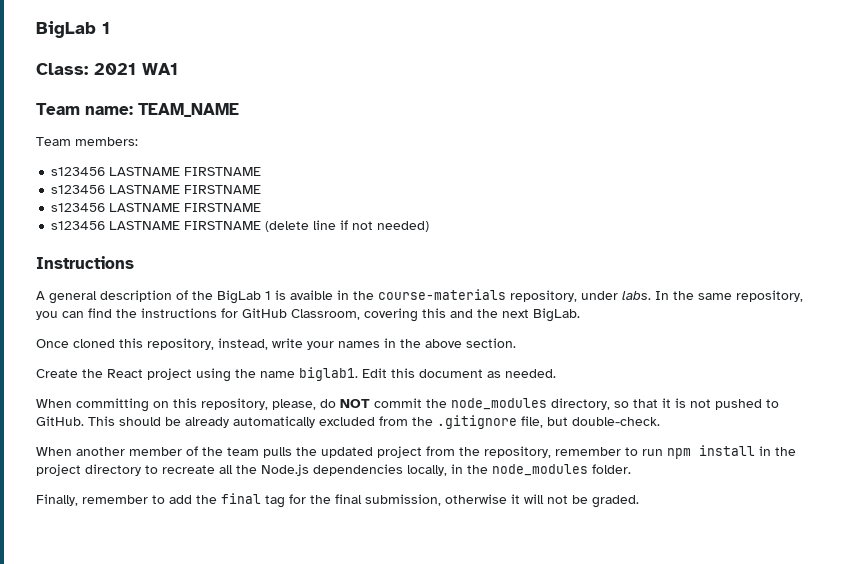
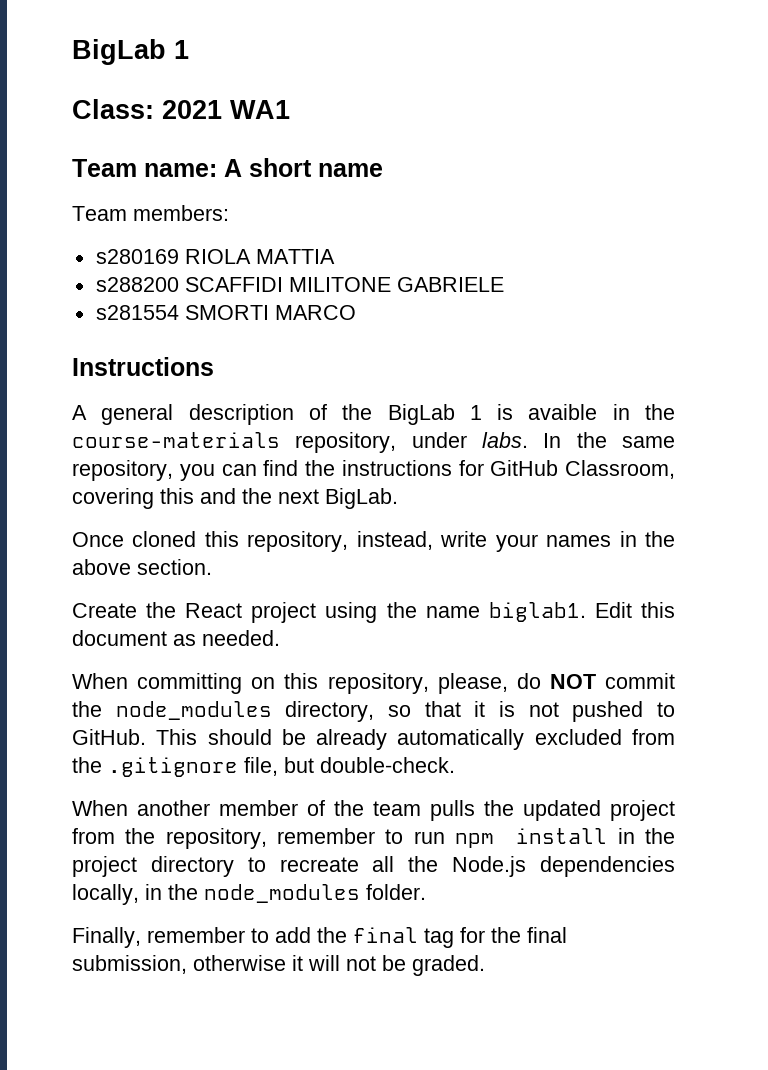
- Team name: TEAM_NAME
+ Team name: A short name
  Team members:
- s123456 LASTNAME FIRSTNAME
- s123456 LASTNAME FIRSTNAME
- s123456 LASTNAME FIRSTNAME
- s123456 LASTNAME FIRSTNAME (delete line if not needed)
+ s280169 RIOLA MATTIA
+ s288200 SCAFFIDI MILITONE GABRIELE
+ s281554 SMORTI MARCO

